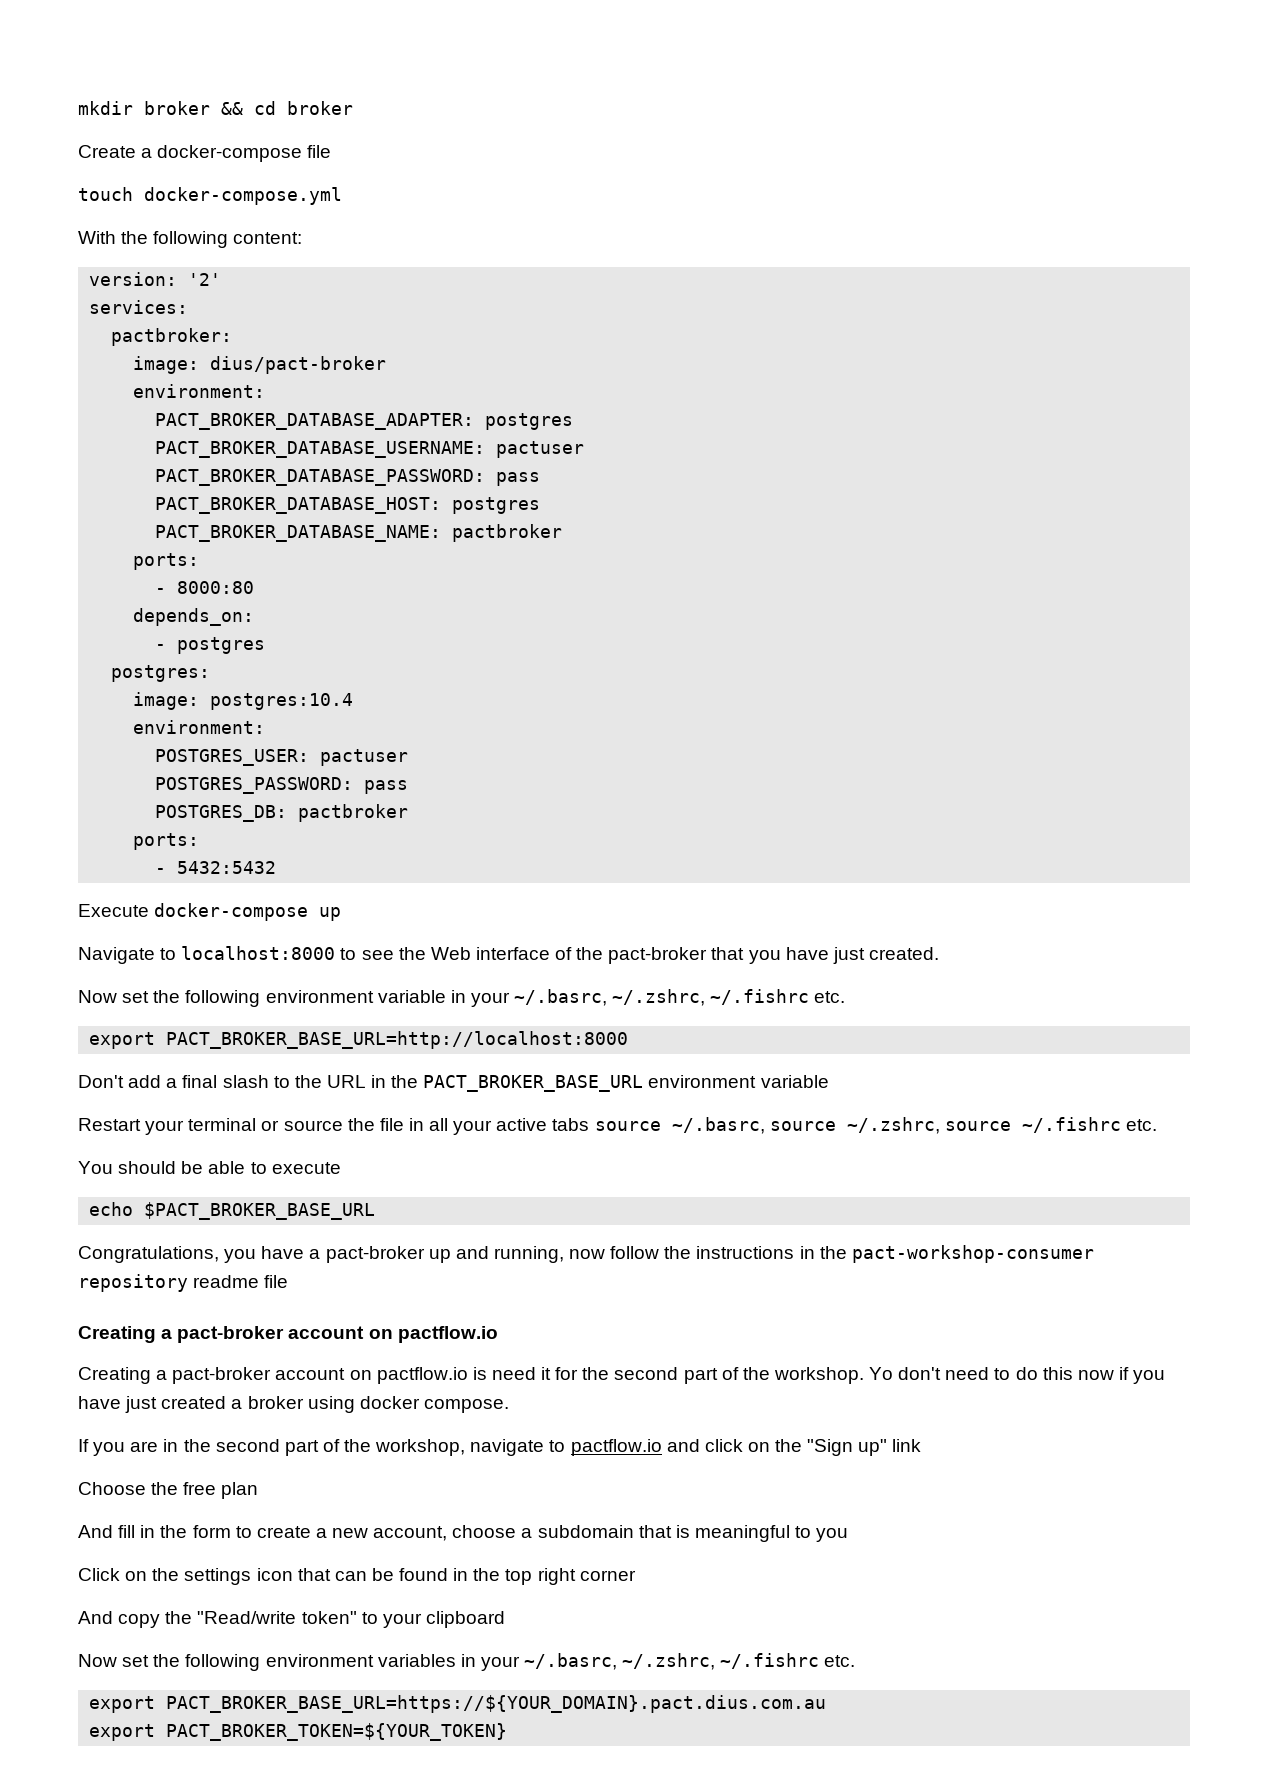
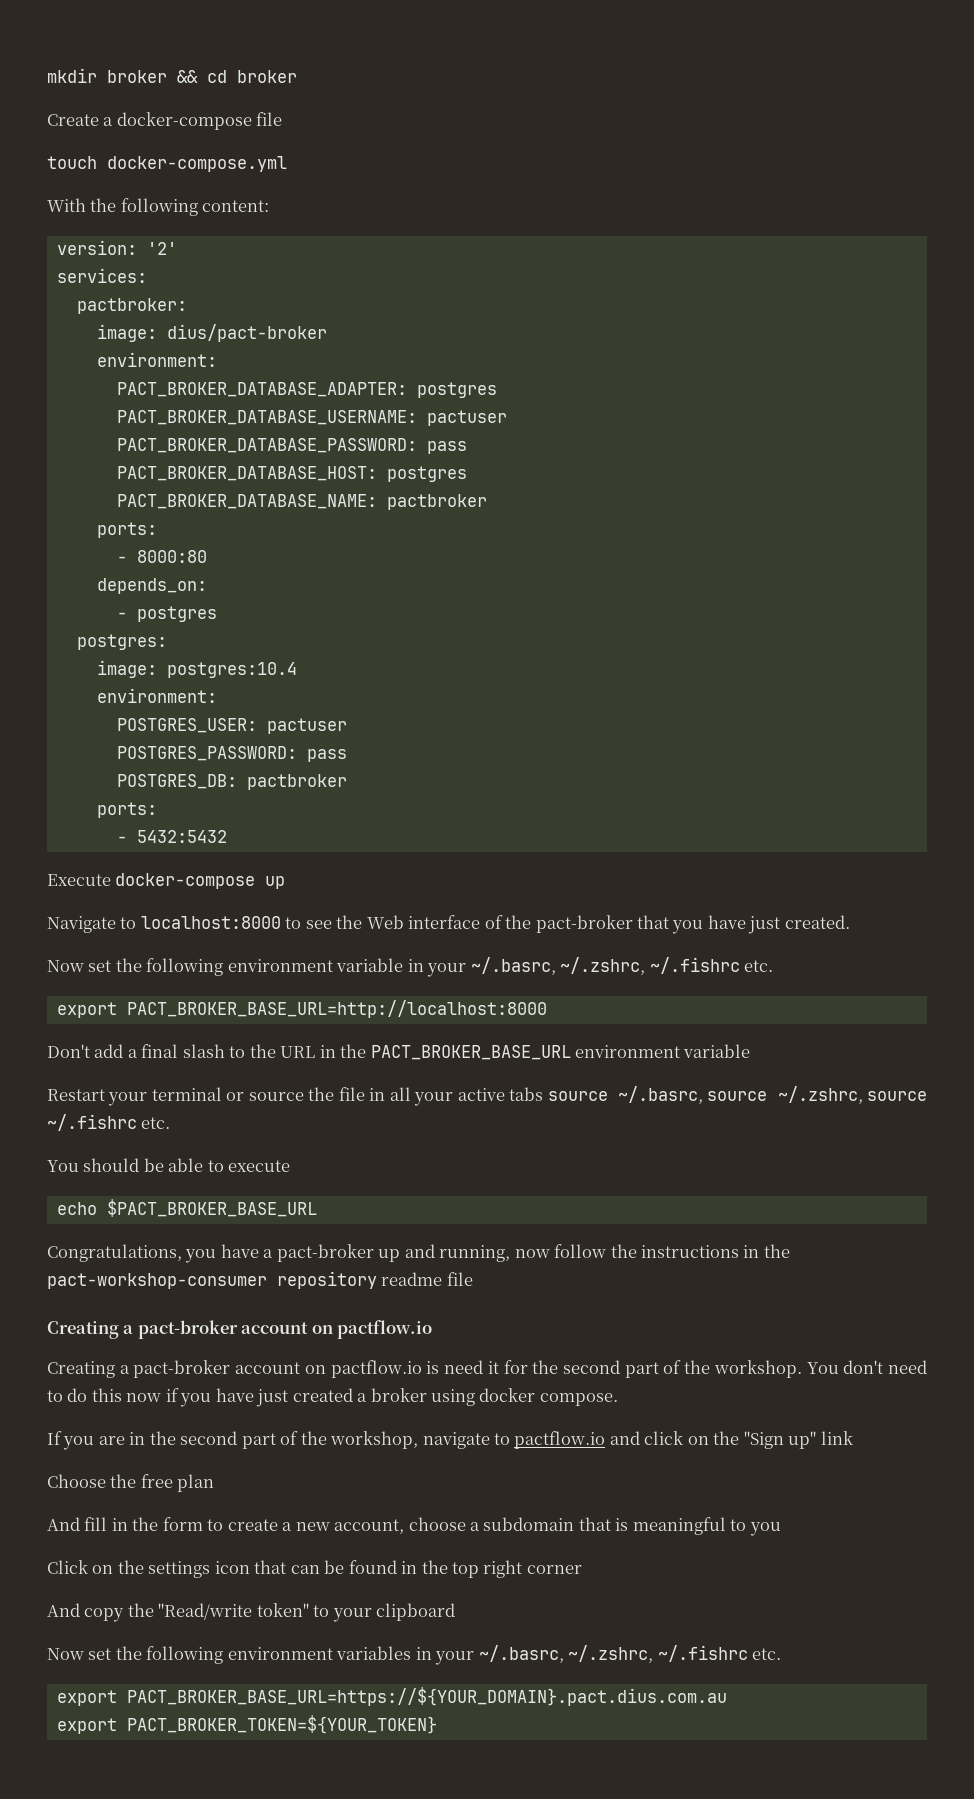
- Yo don't need to do this now if you have just created a broker using docker compose.
+ You don't need to do this now if you have just created a broker using docker compose.

